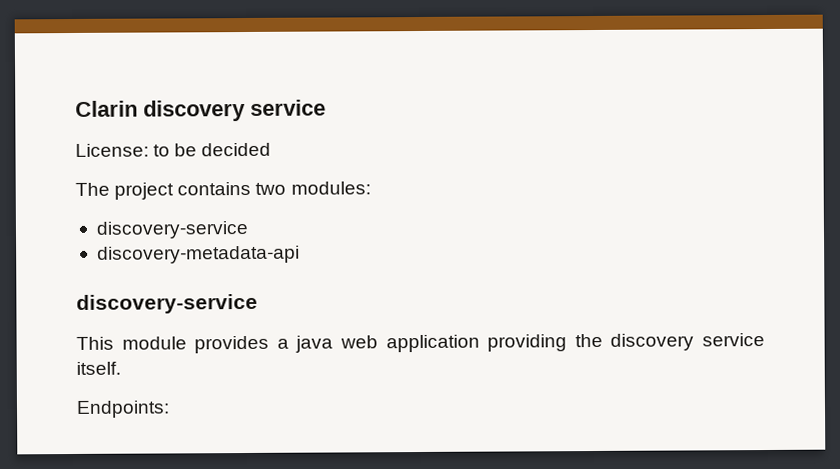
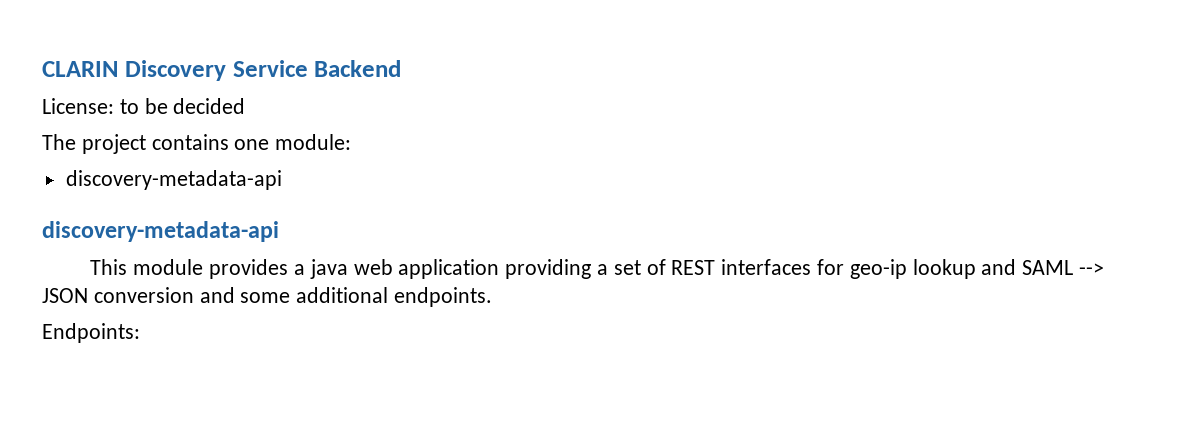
- Clarin discovery service
+ CLARIN Discovery Service Backend
- The project contains two modules:
- discovery-service
+ The project contains one module:
  discovery-metadata-api
- discovery-service
+ discovery-metadata-api
- This module provides a java web application providing the discovery service itself.
+ This module provides a java web application providing a set of REST interfaces for geo-ip lookup and SAML --> JSON conversion and some additional endpoints.

